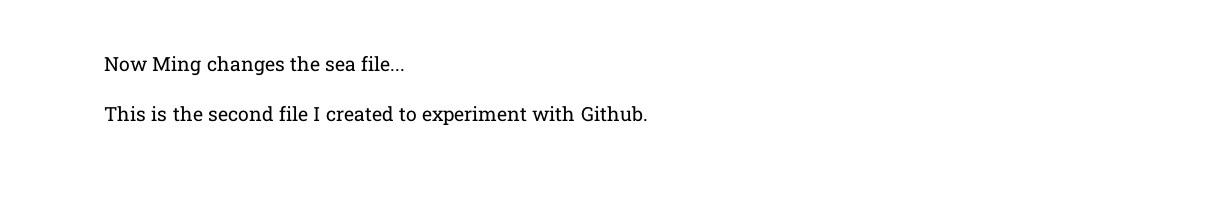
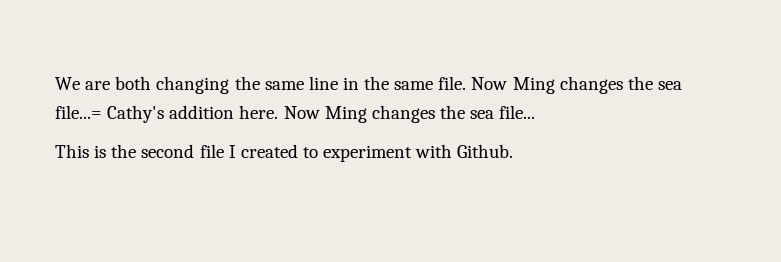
+ We are both changing the same line in the same file. Now Ming changes the sea file...= Cathy's addition here.

